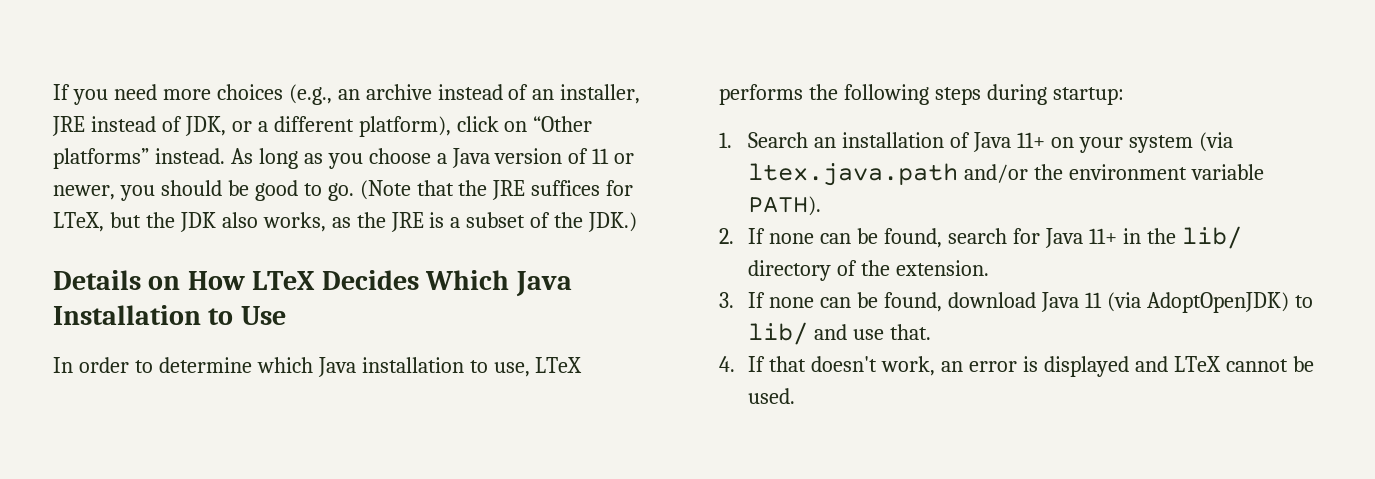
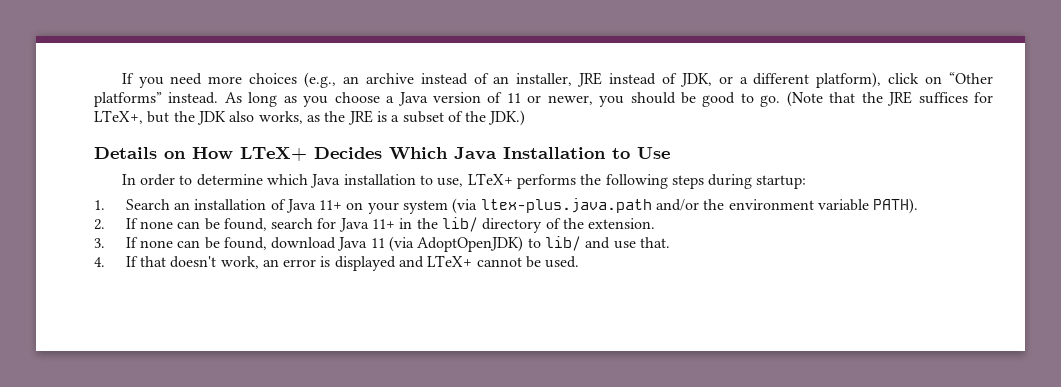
- (Note that the JRE suffices for LTeX, but the JDK also works, as the JRE is a subset of the JDK.)
+ (Note that the JRE suffices for LTeX+, but the JDK also works, as the JRE is a subset of the JDK.)
- Details on How LTeX Decides Which Java Installation to Use
+ Details on How LTeX+ Decides Which Java Installation to Use
- In order to determine which Java installation to use, LTeX performs the following steps during startup:
+ In order to determine which Java installation to use, LTeX+ performs the following steps during startup:
- 1. Search an installation of Java 11+ on your system (via ltex.java.path and/or the environment variable PATH).
+ 1. Search an installation of Java 11+ on your system (via ltex-plus.java.path and/or the environment variable PATH).
- 4. If that doesn't work, an error is displayed and LTeX cannot be used.
+ 4. If that doesn't work, an error is displayed and LTeX+ cannot be used.

